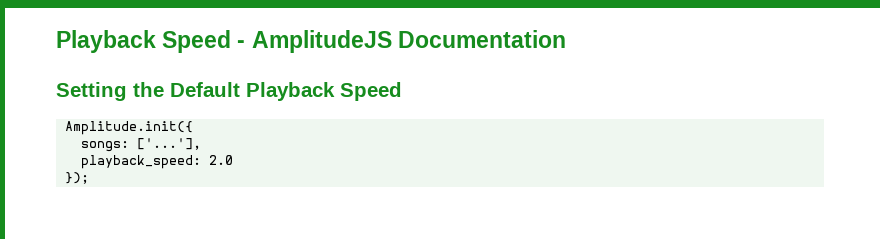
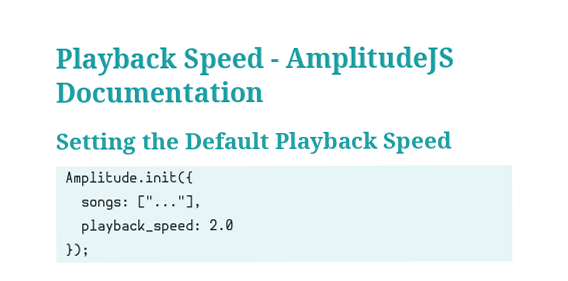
- songs: ['...'],
+ songs: ["..."],

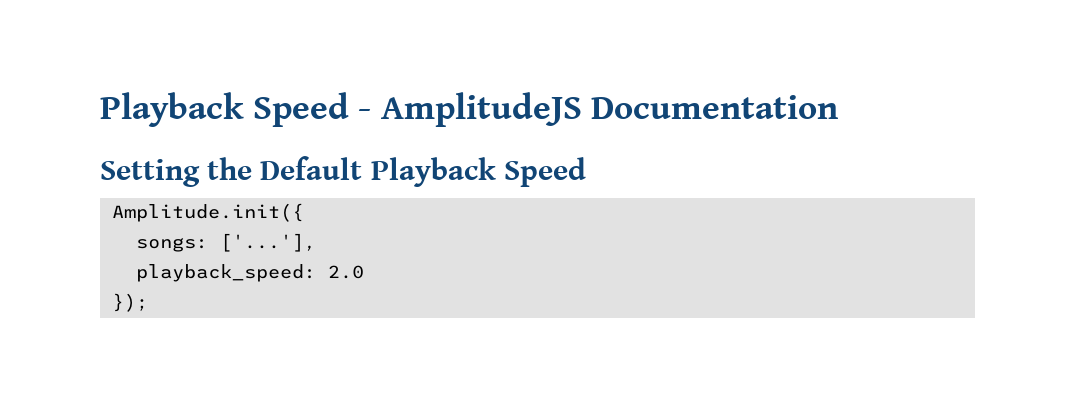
- songs: ["..."],
+ songs: ['...'],

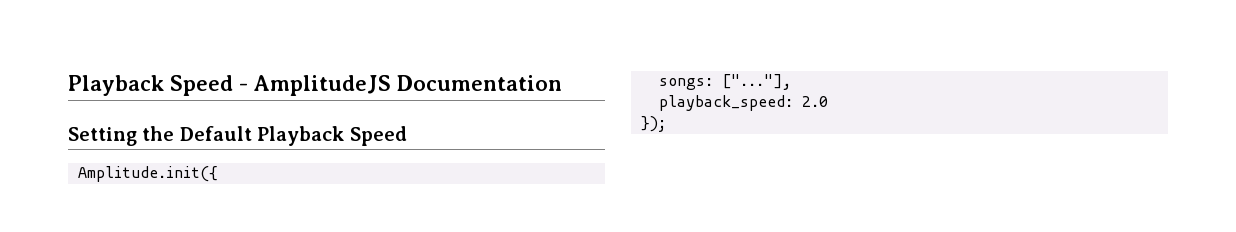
- songs: ['...'],
+ songs: ["..."],

